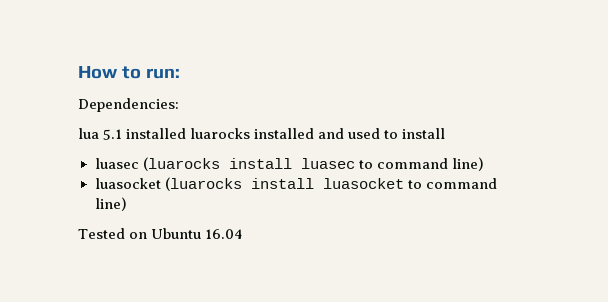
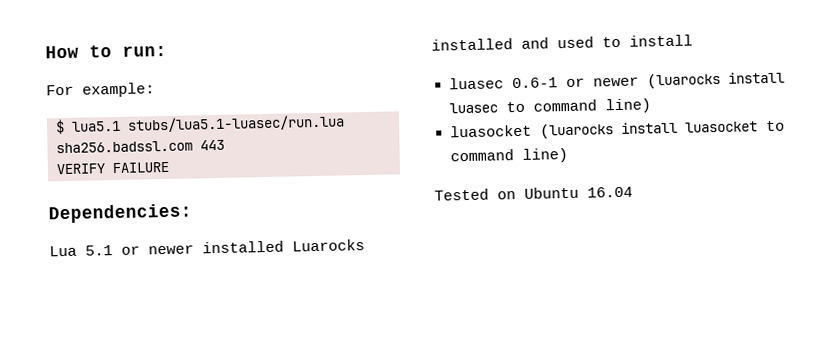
+ For example:
+ $ lua5.1 stubs/lua5.1-luasec/run.lua sha256.badssl.com 443
+ VERIFY FAILURE
  Dependencies:
- lua 5.1 installed luarocks installed and used to install
+ Lua 5.1 or newer installed Luarocks installed and used to install
- luasec (luarocks install luasec to command line)
+ luasec 0.6-1 or newer (luarocks install luasec to command line)

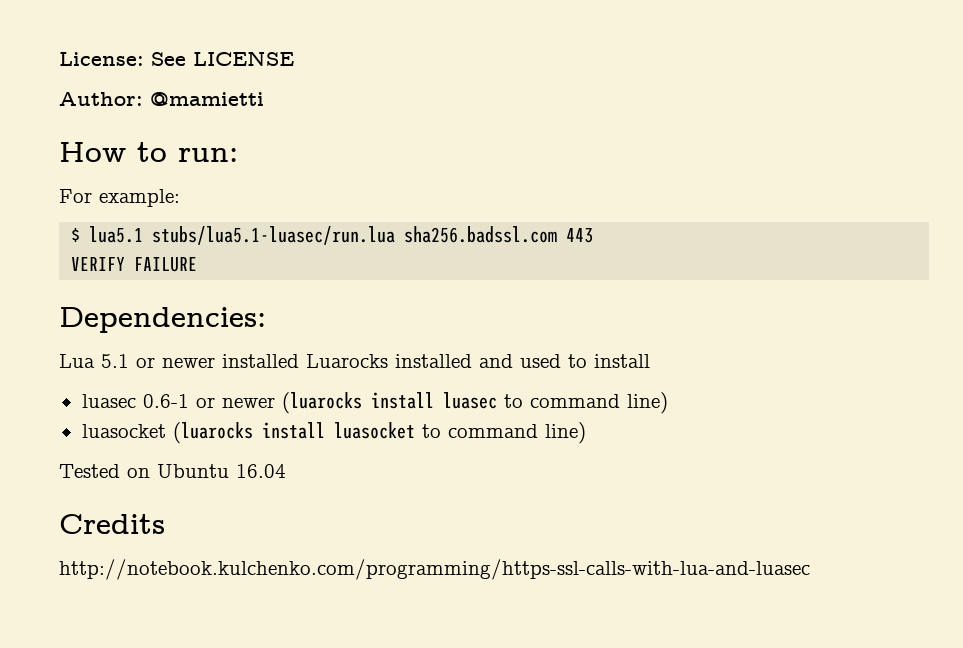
+ License: See LICENSE
+ Author: @mamietti
+ Credits
+ http://notebook.kulchenko.com/programming/https-ssl-calls-with-lua-and-luasec

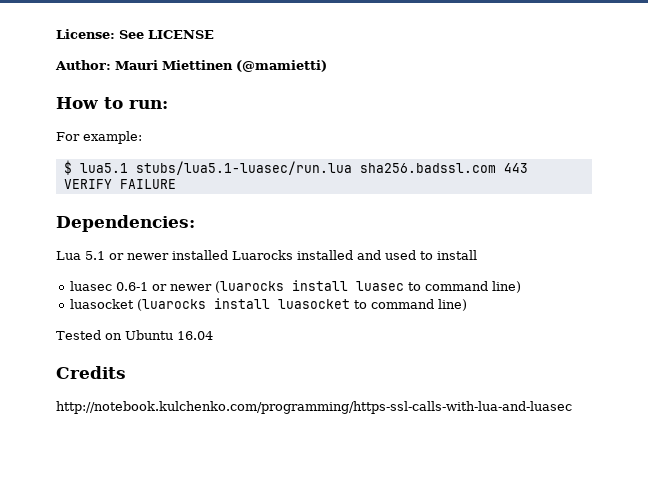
- Author: @mamietti
+ Author: Mauri Miettinen (@mamietti)

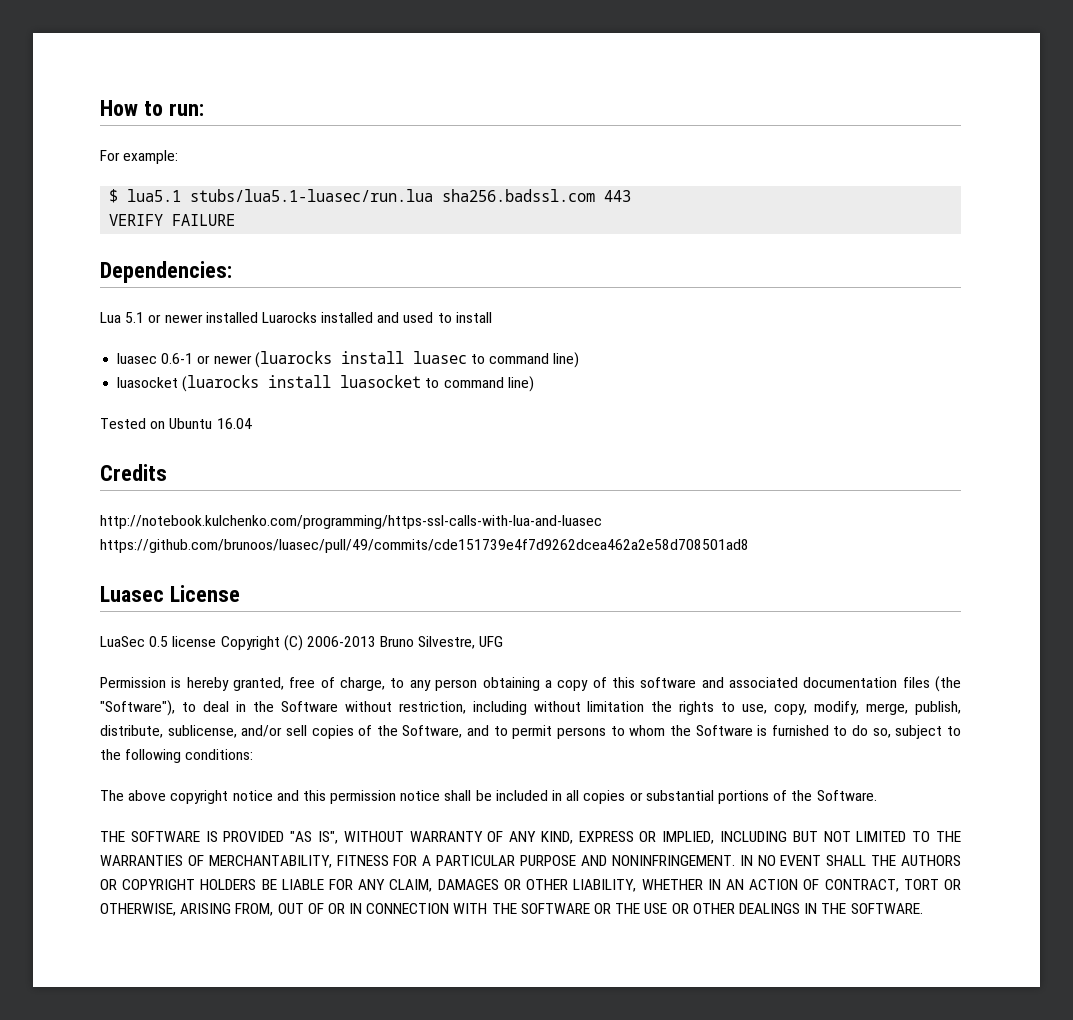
- License: See LICENSE
- Author: Mauri Miettinen (@mamietti)
- http://notebook.kulchenko.com/programming/https-ssl-calls-with-lua-and-luasec
+ http://notebook.kulchenko.com/programming/https-ssl-calls-with-lua-and-luasec https://github.com/brunoos/luasec/pull/49/commits/cde151739e4f7d9262dcea462a2e58d708501ad8
+ Luasec License
+ LuaSec 0.5 license Copyright (C) 2006-2013 Bruno Silvestre, UFG
+ Permission is hereby granted, free of charge, to any person obtaining a copy of this software and associated documentation files (the "Software"), to deal in the Software without restriction, including without limitation the rights to use, copy, modify, merge, publish, distribute, sublicense, and/or sell copies of the Software, and to permit persons to whom the Software is furnished to do so, subject to the following conditions:
+ The above copyright notice and this permission notice shall be included in all copies or substantial portions of the Software.
+ THE SOFTWARE IS PROVIDED "AS IS", WITHOUT WARRANTY OF ANY KIND, EXPRESS OR IMPLIED, INCLUDING BUT NOT LIMITED TO THE WARRANTIES OF MERCHANTABILITY, FITNESS FOR A PARTICULAR PURPOSE AND NONINFRINGEMENT. IN NO EVENT SHALL THE AUTHORS OR COPYRIGHT HOLDERS BE LIABLE FOR ANY CLAIM, DAMAGES OR OTHER LIABILITY, WHETHER IN AN ACTION OF CONTRACT, TORT OR OTHERWISE, ARISING FROM, OUT OF OR IN CONNECTION WITH THE SOFTWARE OR THE USE OR OTHER DEALINGS IN THE SOFTWARE.

